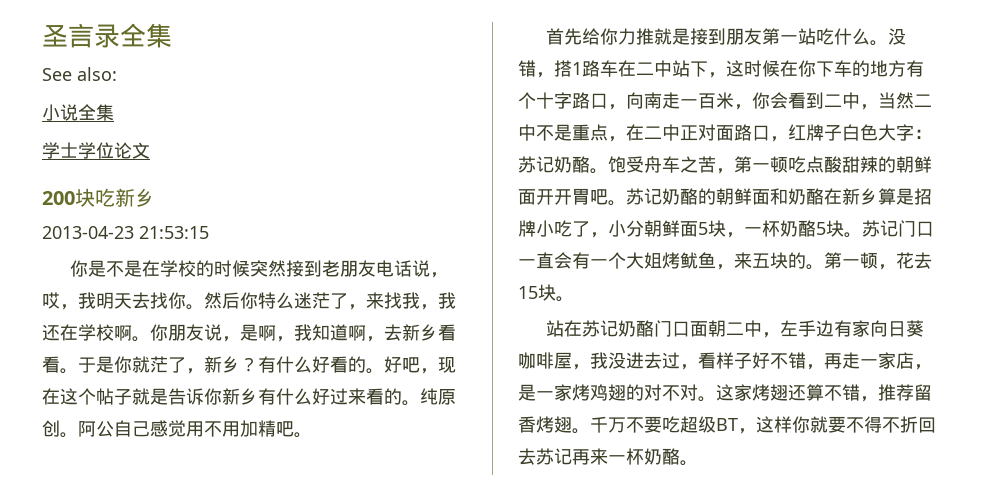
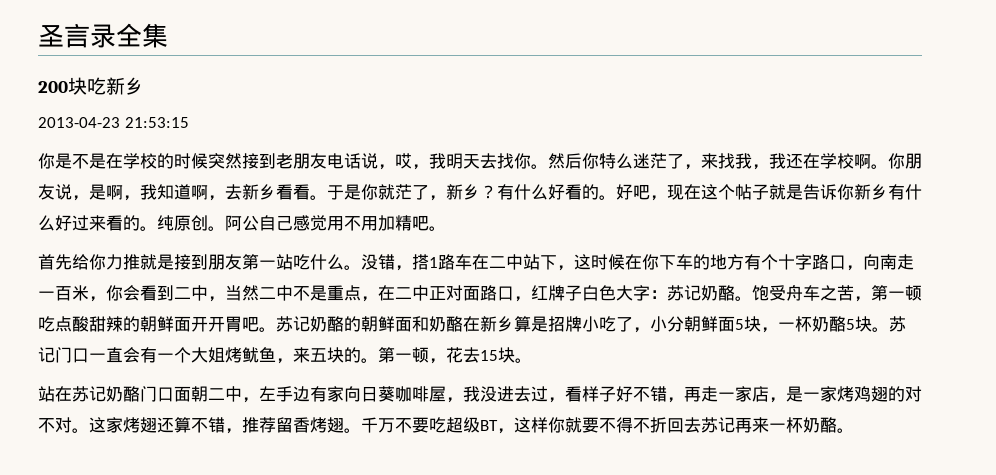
- See also:
- 小说全集
- 学士学位论文

